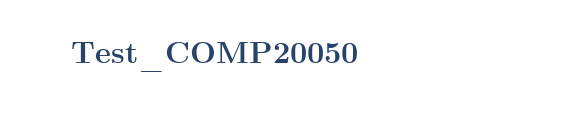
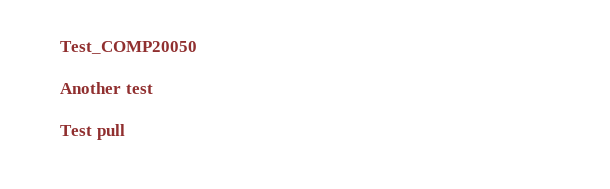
+ Another test
+ Test pull

